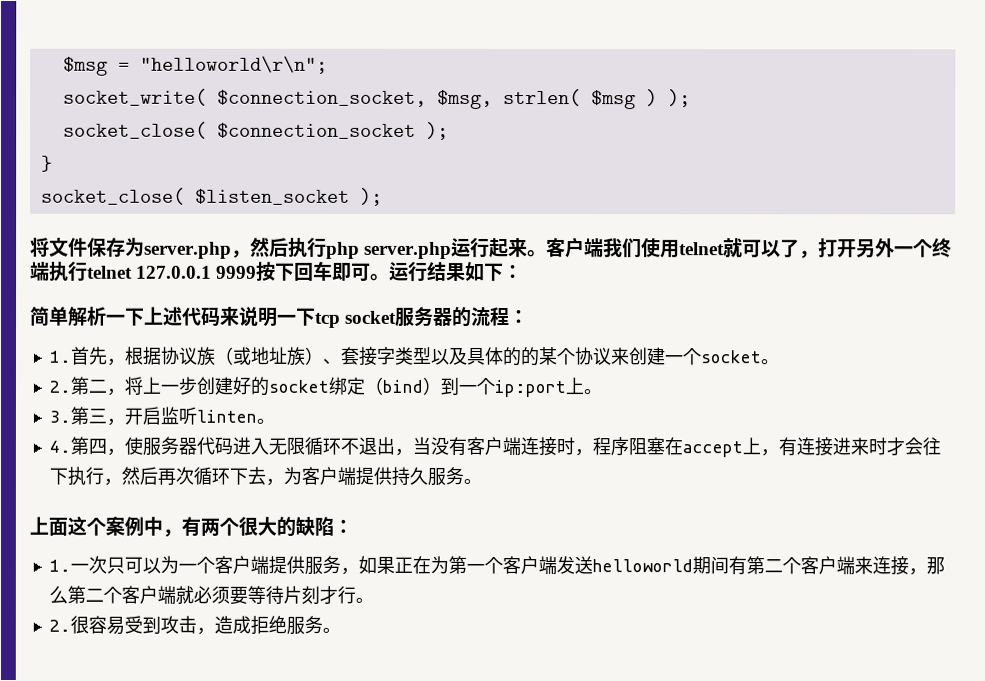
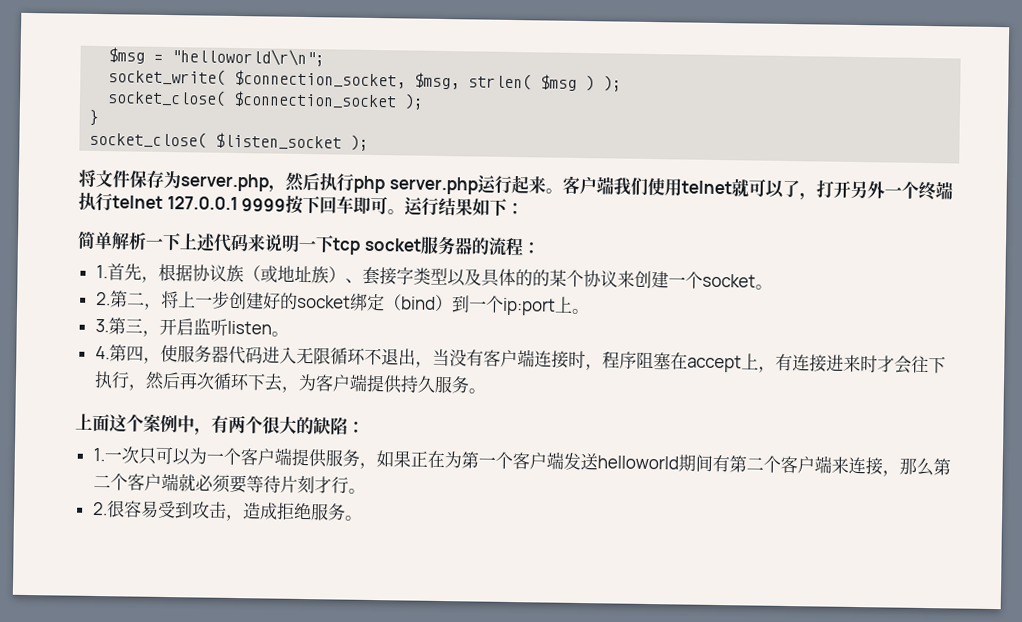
- 3.第三，开启监听linten。
+ 3.第三，开启监听listen。

